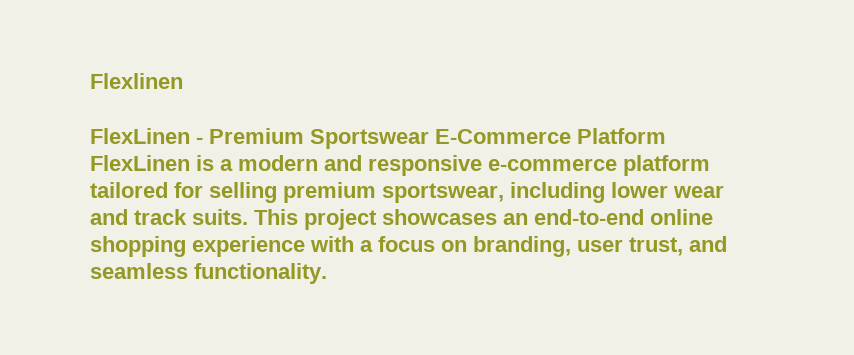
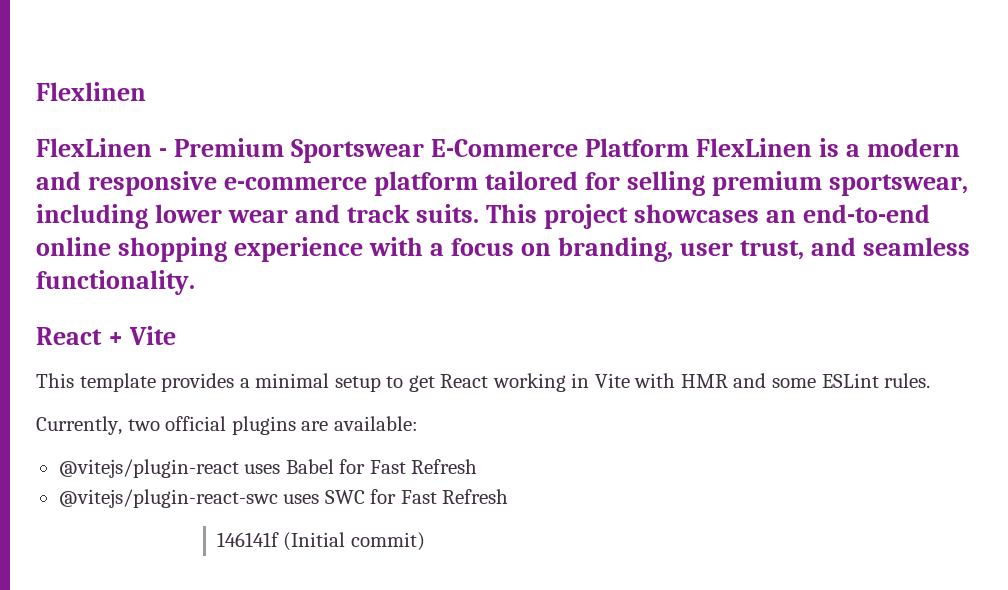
+ React + Vite
+ This template provides a minimal setup to get React working in Vite with HMR and some ESLint rules.
+ Currently, two official plugins are available:
+ @vitejs/plugin-react uses Babel for Fast Refresh
+ @vitejs/plugin-react-swc uses SWC for Fast Refresh
+ 146141f (Initial commit)

